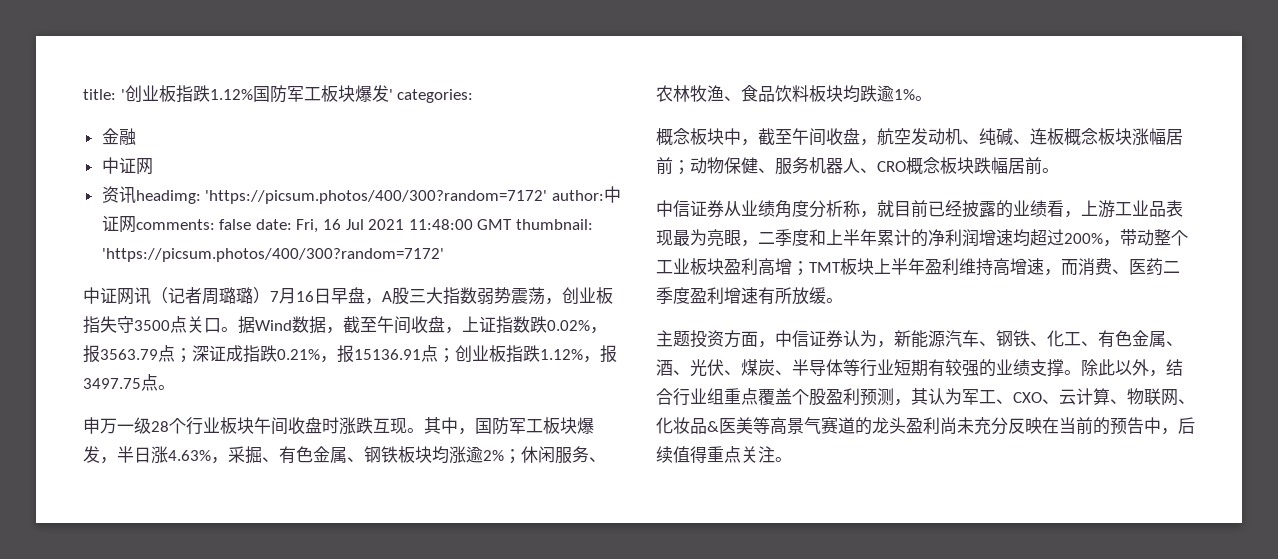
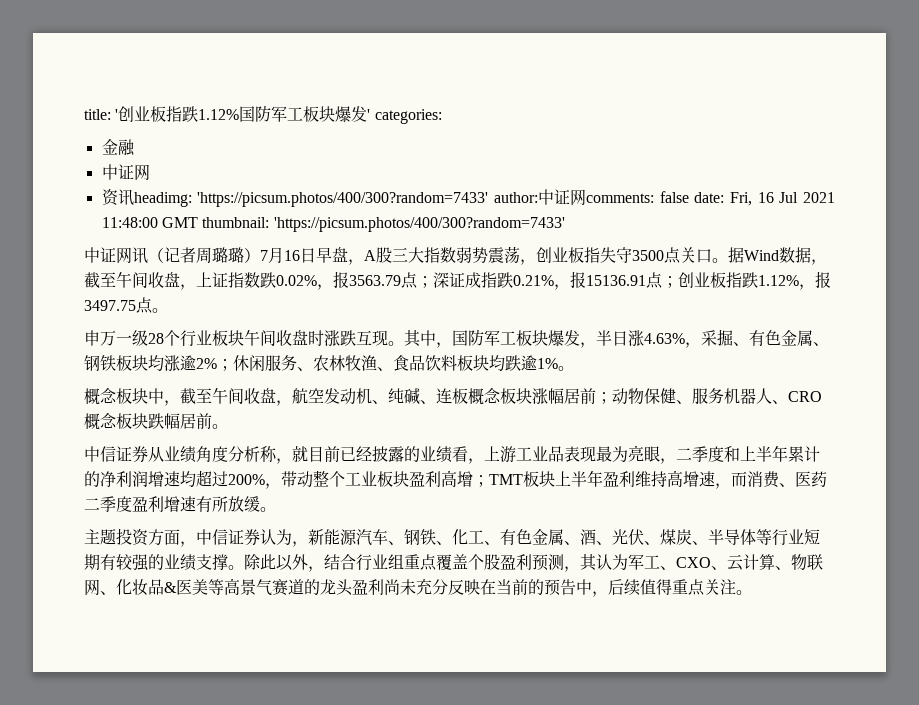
- 资讯headimg: 'https://picsum.photos/400/300?random=7172' author:中证网comments: false date: Fri, 16 Jul 2021 11:48:00 GMT thumbnail: 'https://picsum.photos/400/300?random=7172'
+ 资讯headimg: 'https://picsum.photos/400/300?random=7433' author:中证网comments: false date: Fri, 16 Jul 2021 11:48:00 GMT thumbnail: 'https://picsum.photos/400/300?random=7433'

